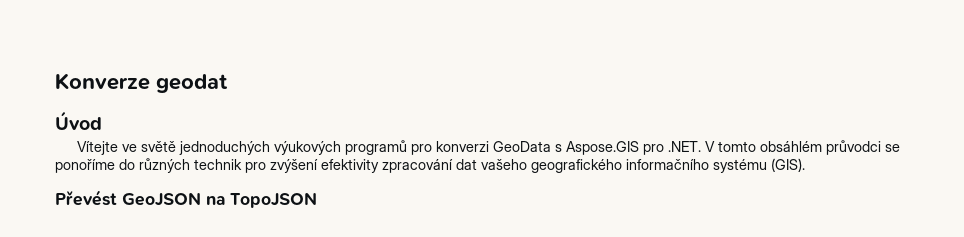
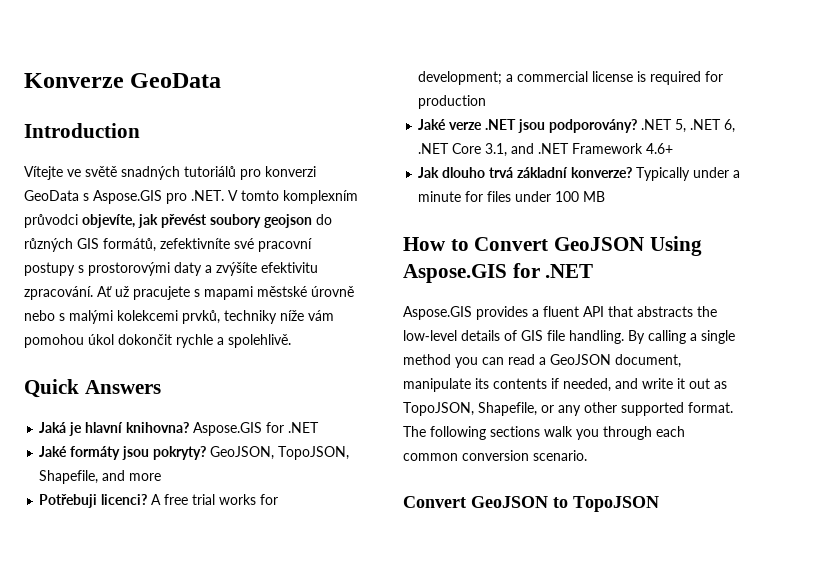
- Konverze geodat
- Úvod
+ Konverze GeoData
+ Introduction
- Vítejte ve světě jednoduchých výukových programů pro konverzi GeoData s Aspose.GIS pro .NET. V tomto obsáhlém průvodci se ponoříme do různých technik pro zvýšení efektivity zpracování dat vašeho geografického informačního systému (GIS).
- Převést GeoJSON na TopoJSON
+ Vítejte ve světě snadných tutoriálů pro konverzi GeoData s Aspose.GIS pro .NET. V tomto komplexním průvodci objevíte, jak převést soubory geojson do různých GIS formátů, zefektivníte své pracovní postupy s prostorovými daty a zvýšíte efektivitu zpracování. Ať už pracujete s mapami městské úrovně nebo s malými kolekcemi prvků, techniky níže vám pomohou úkol dokončit rychle a spolehlivě.
+ Quick Answers
+ Jaká je hlavní knihovna? Aspose.GIS for .NET
+ Jaké formáty jsou pokryty? GeoJSON, TopoJSON, Shapefile, and more
+ Potřebuji licenci? A free trial works for development; a commercial license is required for production
+ Jaké verze .NET jsou podporovány? .NET 5, .NET 6, .NET Core 3.1, and .NET Framework 4.6+
+ Jak dlouho trvá základní konverze? Typically under a minute for files under 100 MB
+ How to Convert GeoJSON Using Aspose.GIS for .NET
+ Aspose.GIS provides a fluent API that abstracts the low‑level details of GIS file handling. By calling a single method you can read a GeoJSON document, manipulate its contents if needed, and write it out as TopoJSON, Shapefile, or any other supported format. The following sections walk you through each common conversion scenario.
+ Convert GeoJSON to TopoJSON

